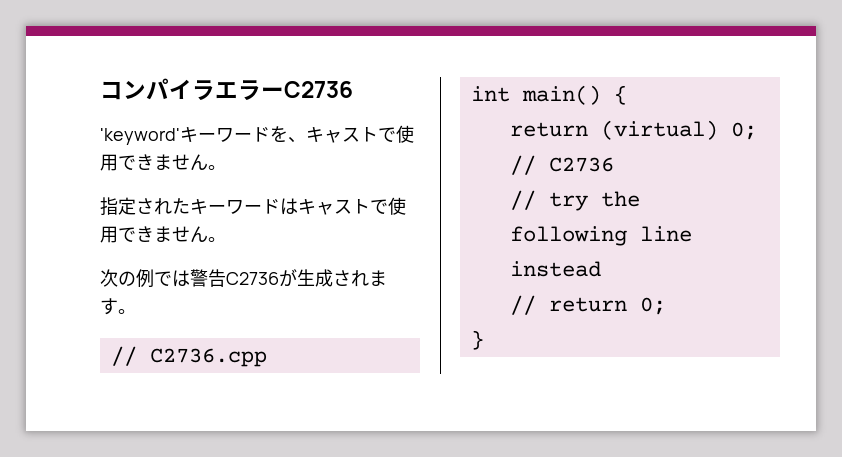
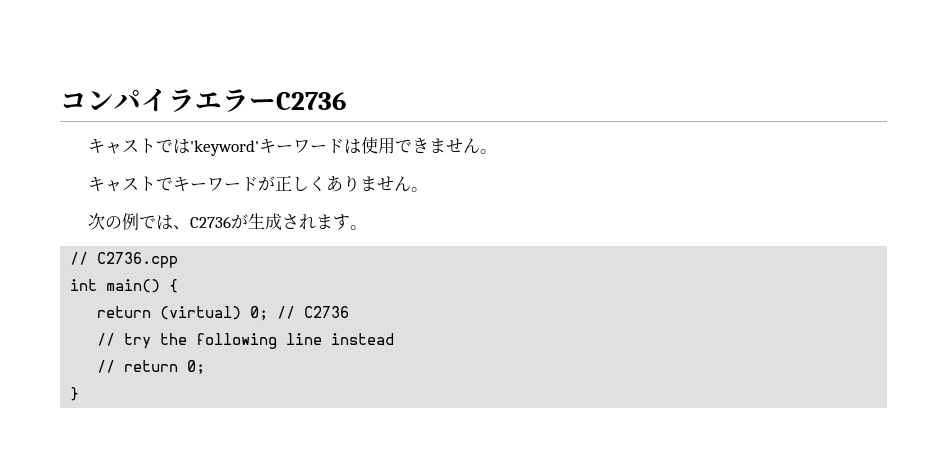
- 'keyword'キーワードを、キャストで使用できません。
- 指定されたキーワードはキャストで使用できません。
+ キャストでは'keyword'キーワードは使用できません。
+ キャストでキーワードが正しくありません。
- 次の例では警告C2736が生成されます。
+ 次の例では、C2736が生成されます。

